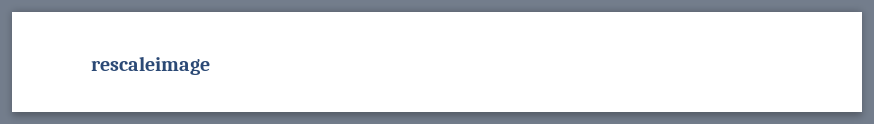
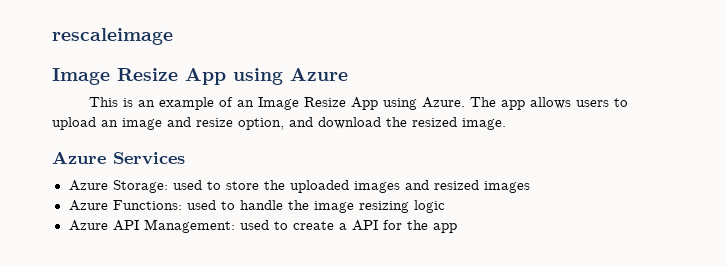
+ Image Resize App using Azure
+ This is an example of an Image Resize App using Azure. The app allows users to upload an image and resize option, and download the resized image.
+ Azure Services
+ Azure Storage: used to store the uploaded images and resized images
+ Azure Functions: used to handle the image resizing logic
+ Azure API Management: used to create a API for the app

